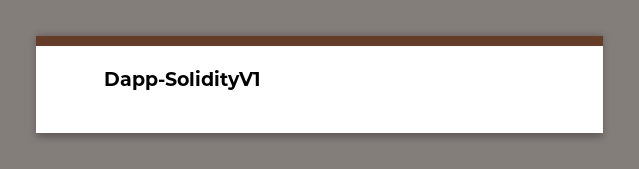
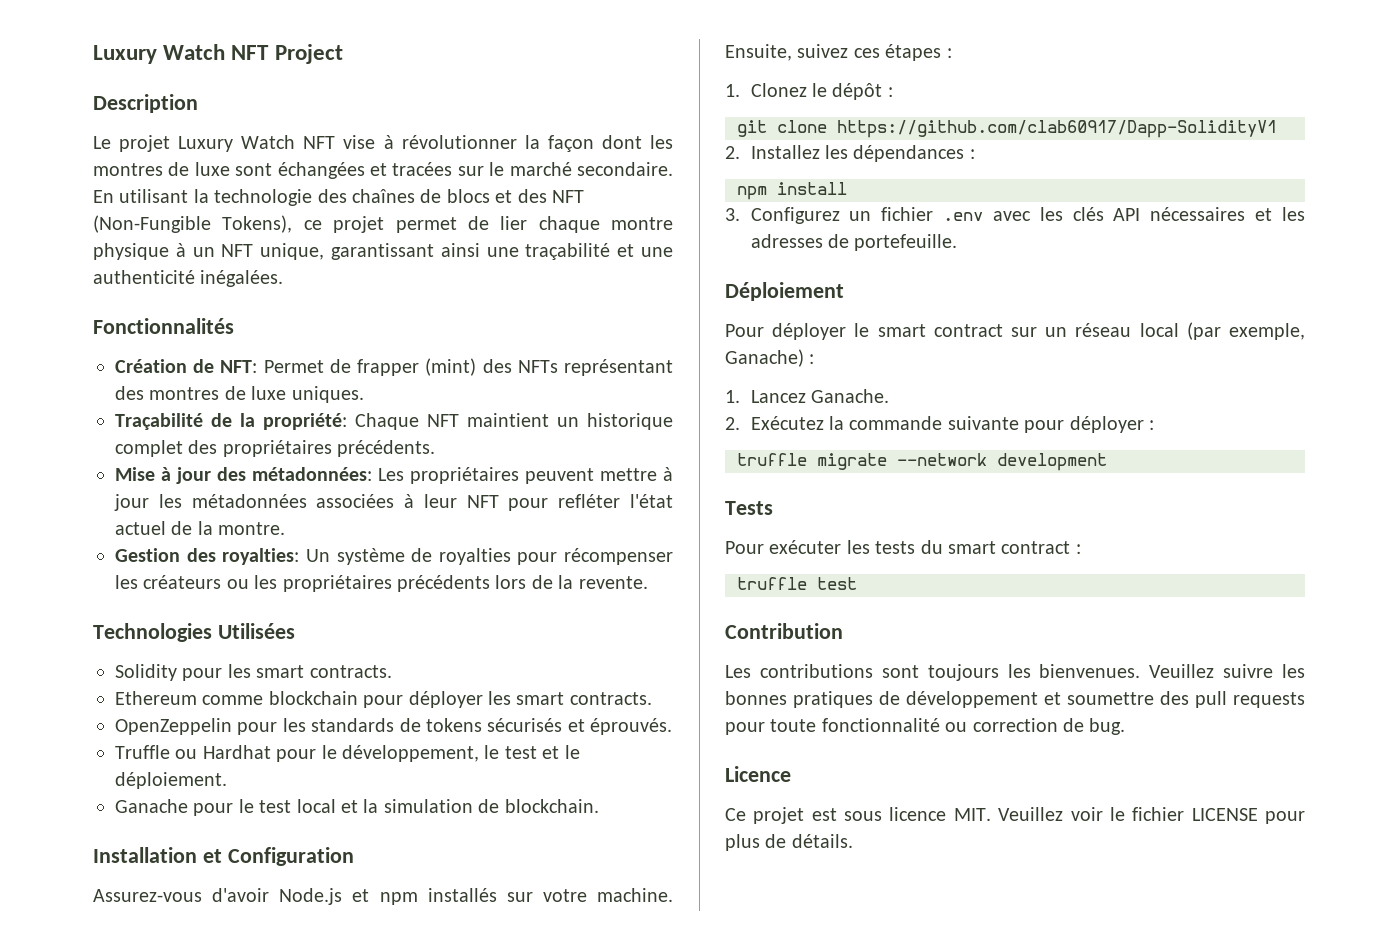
- Dapp-SolidityV1
+ Luxury Watch NFT Project
+ Description
+ Le projet Luxury Watch NFT vise à révolutionner la façon dont les montres de luxe sont échangées et tracées sur le marché secondaire. En utilisant la technologie des chaînes de blocs et des NFT (Non-Fungible Tokens), ce projet permet de lier chaque montre physique à un NFT unique, garantissant ainsi une traçabilité et une authenticité inégalées.
+ Fonctionnalités
+ Création de NFT: Permet de frapper (mint) des NFTs représentant des montres de luxe uniques.
+ Traçabilité de la propriété: Chaque NFT maintient un historique complet des propriétaires précédents.
+ Mise à jour des métadonnées: Les propriétaires peuvent mettre à jour les métadonnées associées à leur NFT pour refléter l'état actuel de la montre.
+ Gestion des royalties: Un système de royalties pour récompenser les créateurs ou les propriétaires précédents lors de la revente.
+ Technologies Utilisées
+ Solidity pour les smart contracts.
+ Ethereum comme blockchain pour déployer les smart contracts.
+ OpenZeppelin pour les standards de tokens sécurisés et éprouvés.
+ Truffle ou Hardhat pour le développement, le test et le déploiement.
+ Ganache pour le test local et la simulation de blockchain.
+ Installation et Configuration
+ Assurez-vous d'avoir Node.js et npm installés sur votre machine. Ensuite, suivez ces étapes :
+ 1. Clonez le dépôt :
+ git clone https://github.com/clab60917/Dapp-SolidityV1
+ 2. Installez les dépendances :
+ npm install
+ 3. Configurez un fichier .env avec les clés API nécessaires et les adresses de portefeuille.
+ Déploiement
+ Pour déployer le smart contract sur un réseau local (par exemple, Ganache) :
+ 1. Lancez Ganache.
+ 2. Exécutez la commande suivante pour déployer :
+ truffle migrate --network development
+ Tests
+ Pour exécuter les tests du smart contract :
+ truffle test
+ Contribution
+ Les contributions sont toujours les bienvenues. Veuillez suivre les bonnes pratiques de développement et soumettre des pull requests pour toute fonctionnalité ou correction de bug.
+ Licence
+ Ce projet est sous licence MIT. Veuillez voir le fichier LICENSE pour plus de détails.

